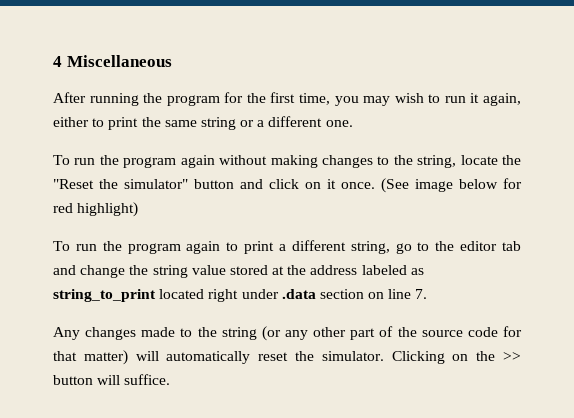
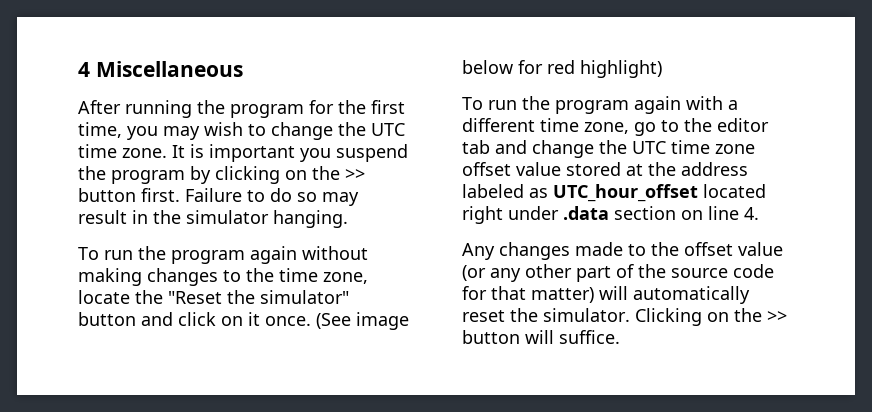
- After running the program for the first time, you may wish to run it again, either to print the same string or a different one.
+ After running the program for the first time, you may wish to change the UTC time zone. It is important you suspend the program by clicking on the >> button first. Failure to do so may result in the simulator hanging.
- To run the program again without making changes to the string, locate the "Reset the simulator" button and click on it once.
+ To run the program again without making changes to the time zone, locate the "Reset the simulator" button and click on it once.
- To run the program again to print a different string, go to the editor tab and change the string value stored at the address labeled as string_to_print located right under .data section on line 7.
+ To run the program again with a different time zone, go to the editor tab and change the UTC time zone offset value stored at the address labeled as UTC_hour_offset located right under .data section on line 4.
- Any changes made to the string (or any other part of the source code for that matter) will automatically reset the simulator.
+ Any changes made to the offset value (or any other part of the source code for that matter) will automatically reset the simulator.

